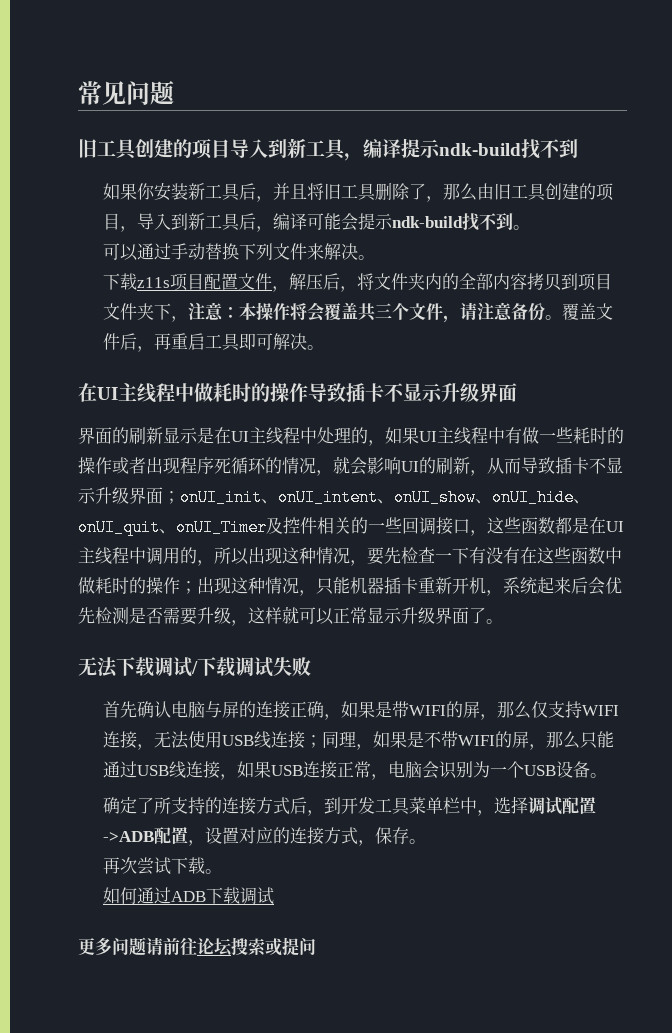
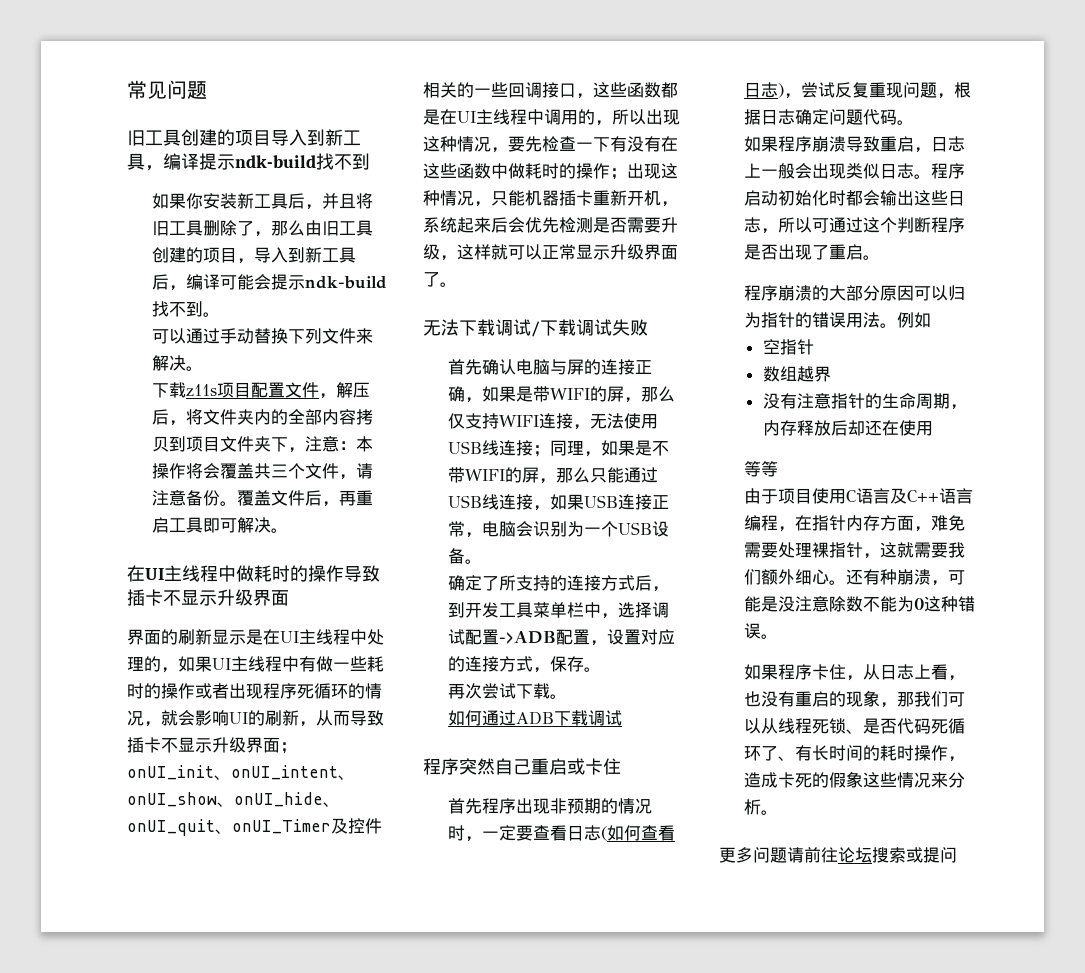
+ 程序突然自己重启或卡住
+ 首先程序出现非预期的情况时，一定要查看日志(如何查看日志)，尝试反复重现问题，根据日志确定问题代码。
+ 如果程序崩溃导致重启，日志上一般会出现类似日志。程序启动初始化时都会输出这些日志，所以可通过这个判断程序是否出现了重启。
+ 程序崩溃的大部分原因可以归为指针的错误用法。例如
+ 空指针
+ 数组越界
+ 没有注意指针的生命周期，内存释放后却还在使用
+ 等等
+ 由于项目使用C语言及C++语言编程，在指针内存方面，难免需要处理裸指针，这就需要我们额外细心。还有种崩溃，可能是没注意除数不能为0这种错误。
+ 如果程序卡住，从日志上看，也没有重启的现象，那我们可以从线程死锁、是否代码死循环了、有长时间的耗时操作，造成卡死的假象这些情况来分析。

